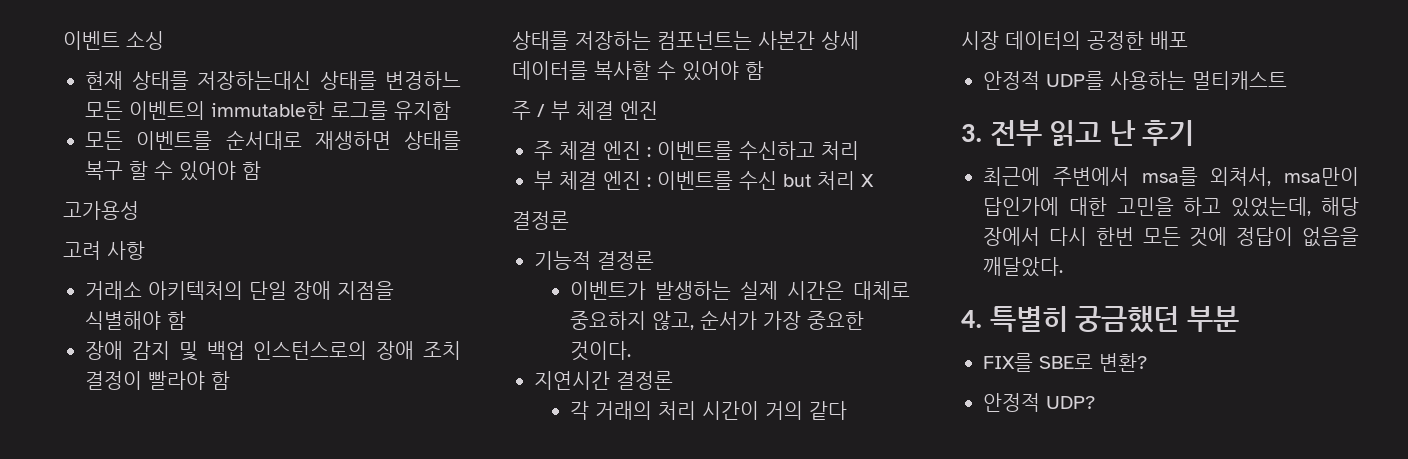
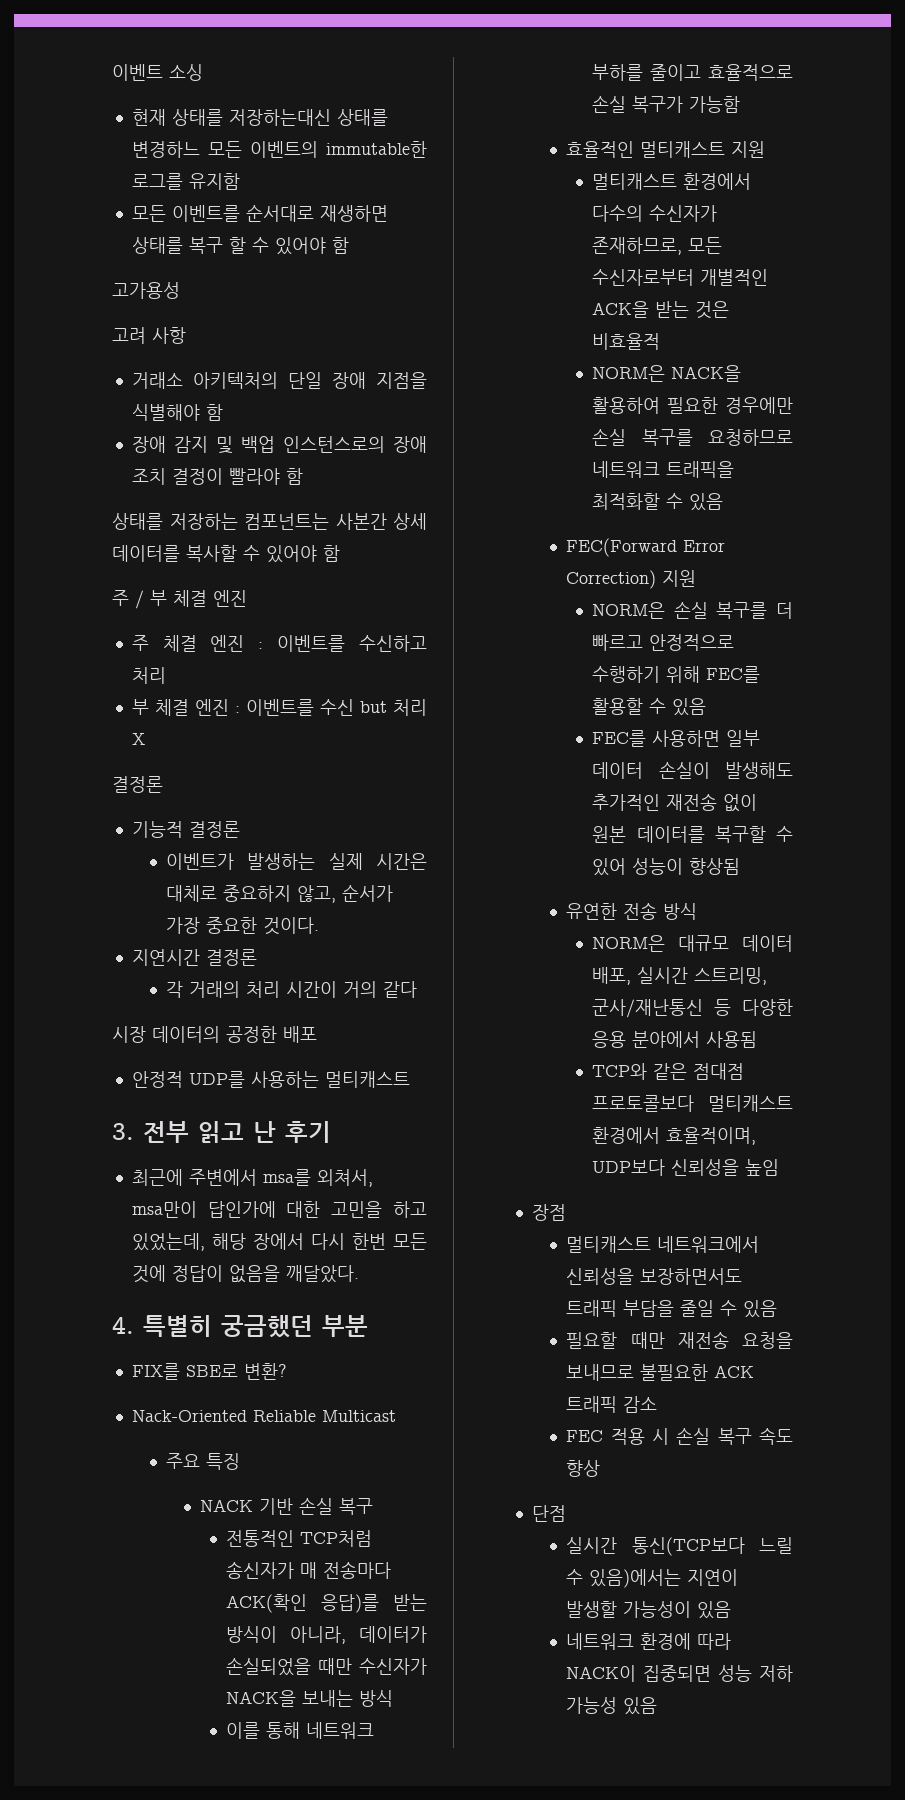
- 안정적 UDP?
+ Nack-Oriented Reliable Multicast
+ 주요 특징
+ NACK 기반 손실 복구
+ 전통적인 TCP처럼 송신자가 매 전송마다 ACK(확인 응답)를 받는 방식이 아니라, 데이터가 손실되었을 때만 수신자가 NACK을 보내는 방식
+ 이를 통해 네트워크 부하를 줄이고 효율적으로 손실 복구가 가능함
+ 효율적인 멀티캐스트 지원
+ 멀티캐스트 환경에서 다수의 수신자가 존재하므로, 모든 수신자로부터 개별적인 ACK을 받는 것은 비효율적
+ NORM은 NACK을 활용하여 필요한 경우에만 손실 복구를 요청하므로 네트워크 트래픽을 최적화할 수 있음
+ FEC(Forward Error Correction) 지원
+ NORM은 손실 복구를 더 빠르고 안정적으로 수행하기 위해 FEC를 활용할 수 있음
+ FEC를 사용하면 일부 데이터 손실이 발생해도 추가적인 재전송 없이 원본 데이터를 복구할 수 있어 성능이 향상됨
+ 유연한 전송 방식
+ NORM은 대규모 데이터 배포, 실시간 스트리밍, 군사/재난통신 등 다양한 응용 분야에서 사용됨
+ TCP와 같은 점대점 프로토콜보다 멀티캐스트 환경에서 효율적이며, UDP보다 신뢰성을 높임
+ 장점
+ 멀티캐스트 네트워크에서 신뢰성을 보장하면서도 트래픽 부담을 줄일 수 있음
+ 필요할 때만 재전송 요청을 보내므로 불필요한 ACK 트래픽 감소
+ FEC 적용 시 손실 복구 속도 향상
+ 단점
+ 실시간 통신(TCP보다 느릴 수 있음)에서는 지연이 발생할 가능성이 있음
+ 네트워크 환경에 따라 NACK이 집중되면 성능 저하 가능성 있음

